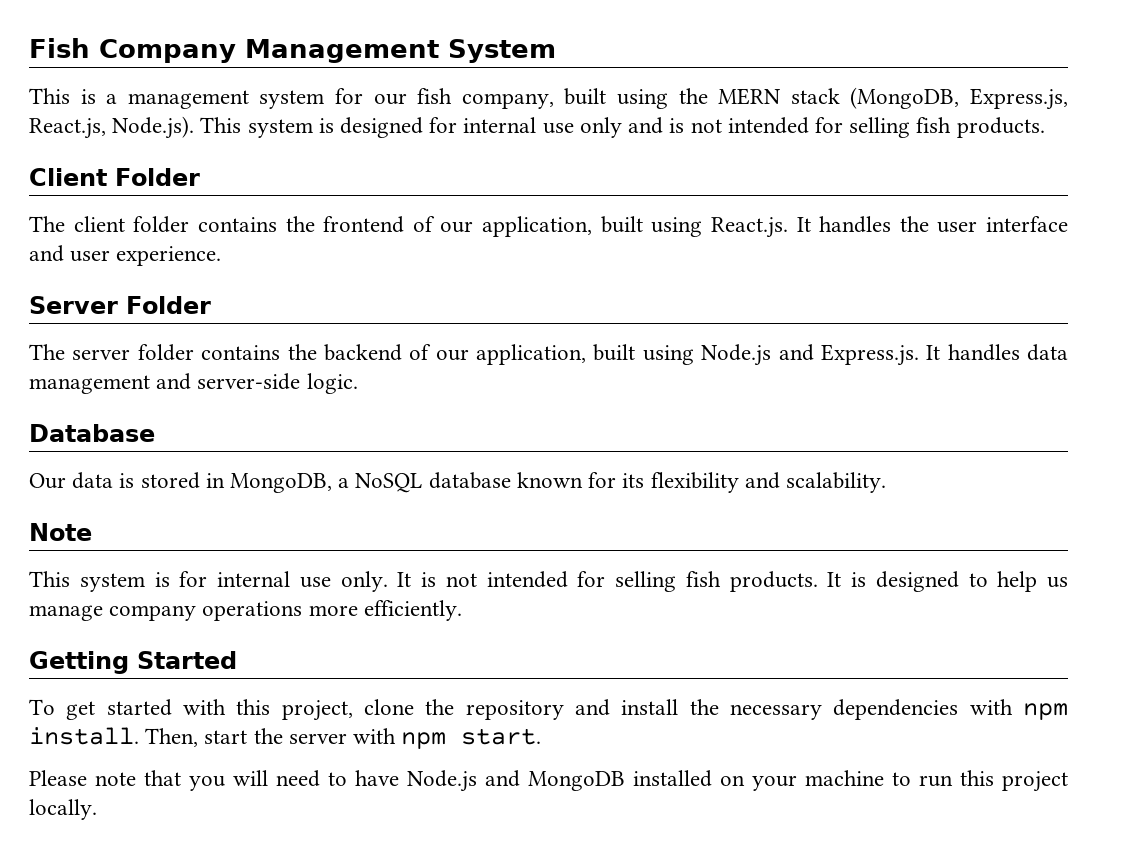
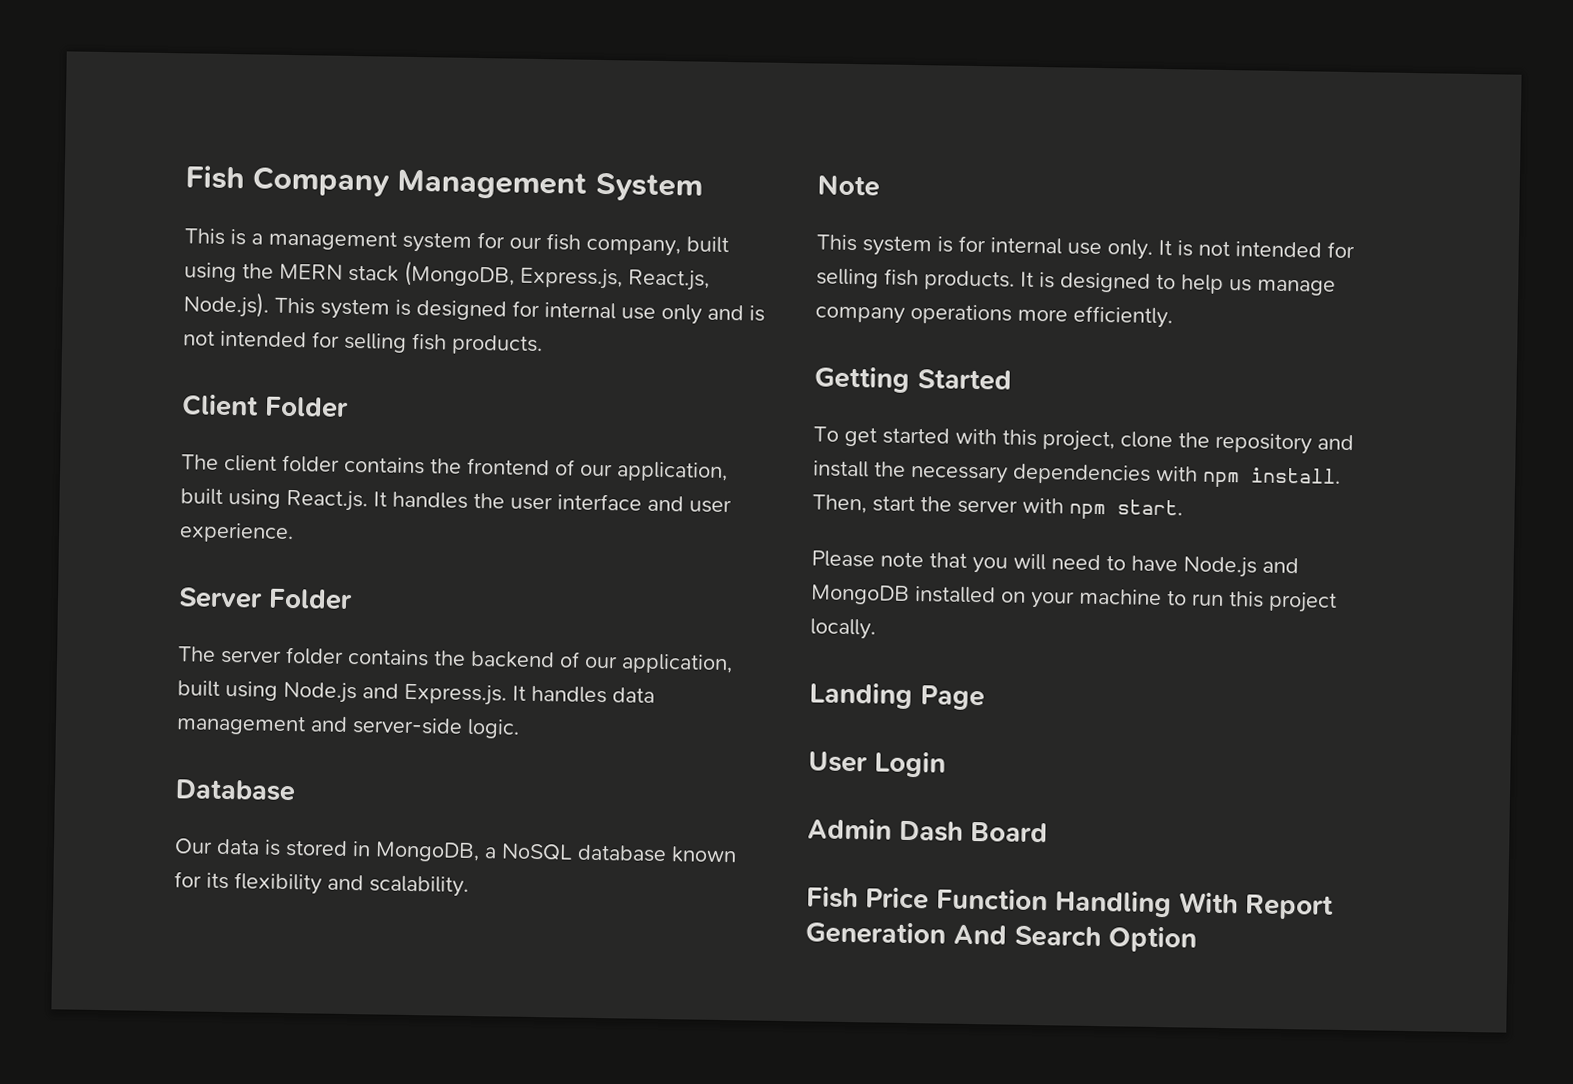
+ Landing Page
+ User Login
+ Admin Dash Board
+ Fish Price Function Handling With Report Generation And Search Option

